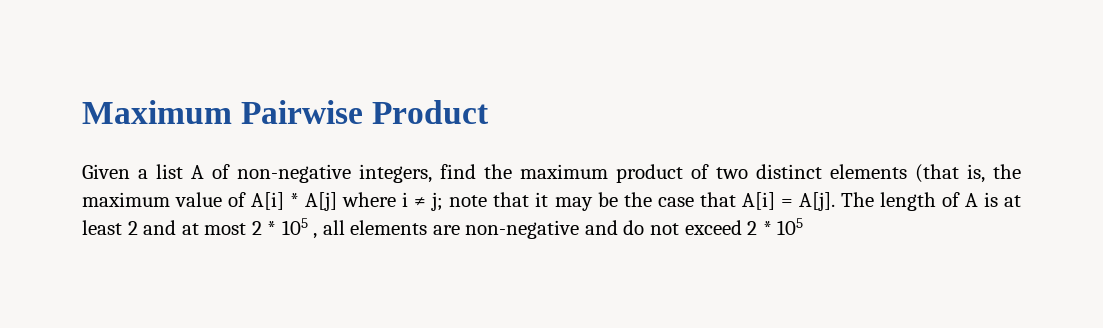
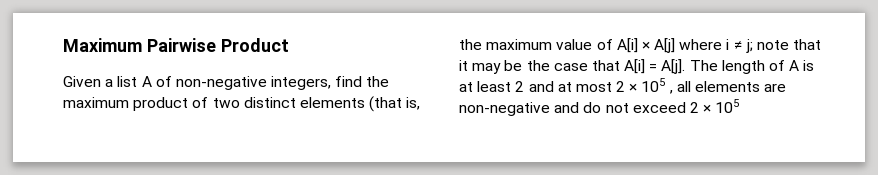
- Given a list A of non-negative integers, find the maximum product of two distinct elements (that is, the maximum value of A[i] * A[j] where i ≠ j; note that it may be the case that A[i] = A[j].
+ Given a list A of non-negative integers, find the maximum product of two distinct elements (that is, the maximum value of A[i] × A[j] where i ≠ j; note that it may be the case that A[i] = A[j].
- The length of A is at least 2 and at most 2 * 105 , all elements are non-negative and do not exceed 2 * 105
+ The length of A is at least 2 and at most 2 × 105 , all elements are non-negative and do not exceed 2 × 105

